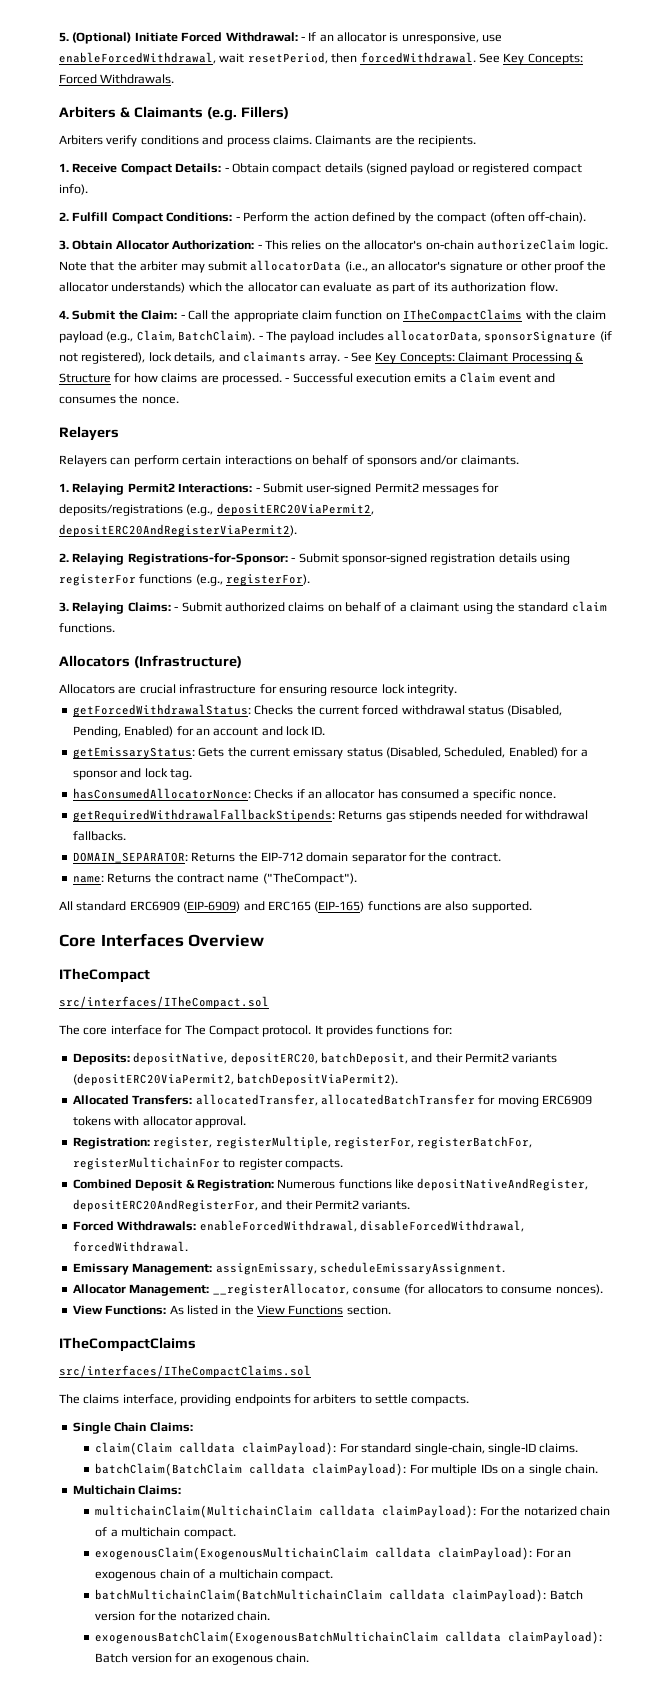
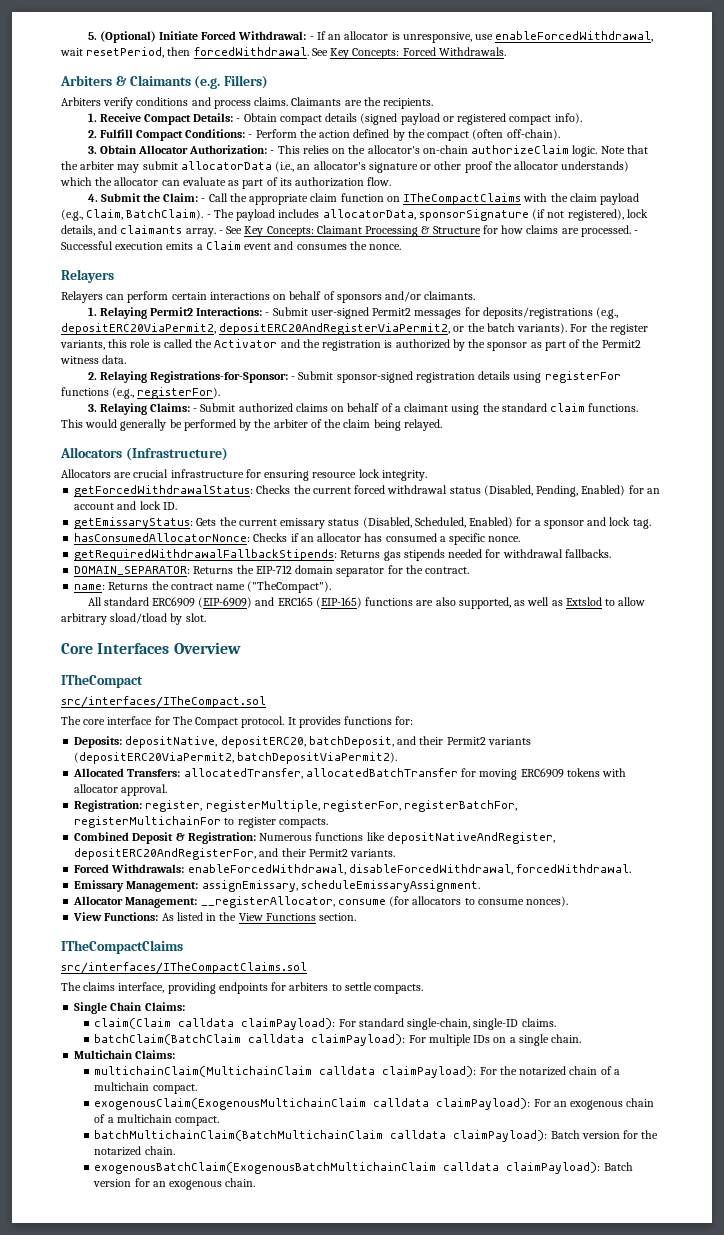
- 1. Relaying Permit2 Interactions: - Submit user-signed Permit2 messages for deposits/registrations (e.g., depositERC20ViaPermit2, depositERC20AndRegisterViaPermit2).
+ 1. Relaying Permit2 Interactions: - Submit user-signed Permit2 messages for deposits/registrations (e.g., depositERC20ViaPermit2, depositERC20AndRegisterViaPermit2, or the batch variants). For the register variants, this role is called the Activator and the registration is authorized by the sponsor as part of the Permit2 witness data.
+ This would generally be performed by the arbiter of the claim being relayed.
- All standard ERC6909 (EIP-6909) and ERC165 (EIP-165) functions are also supported.
+ All standard ERC6909 (EIP-6909) and ERC165 (EIP-165) functions are also supported, as well as Extslod to allow arbitrary sload/tload by slot.

